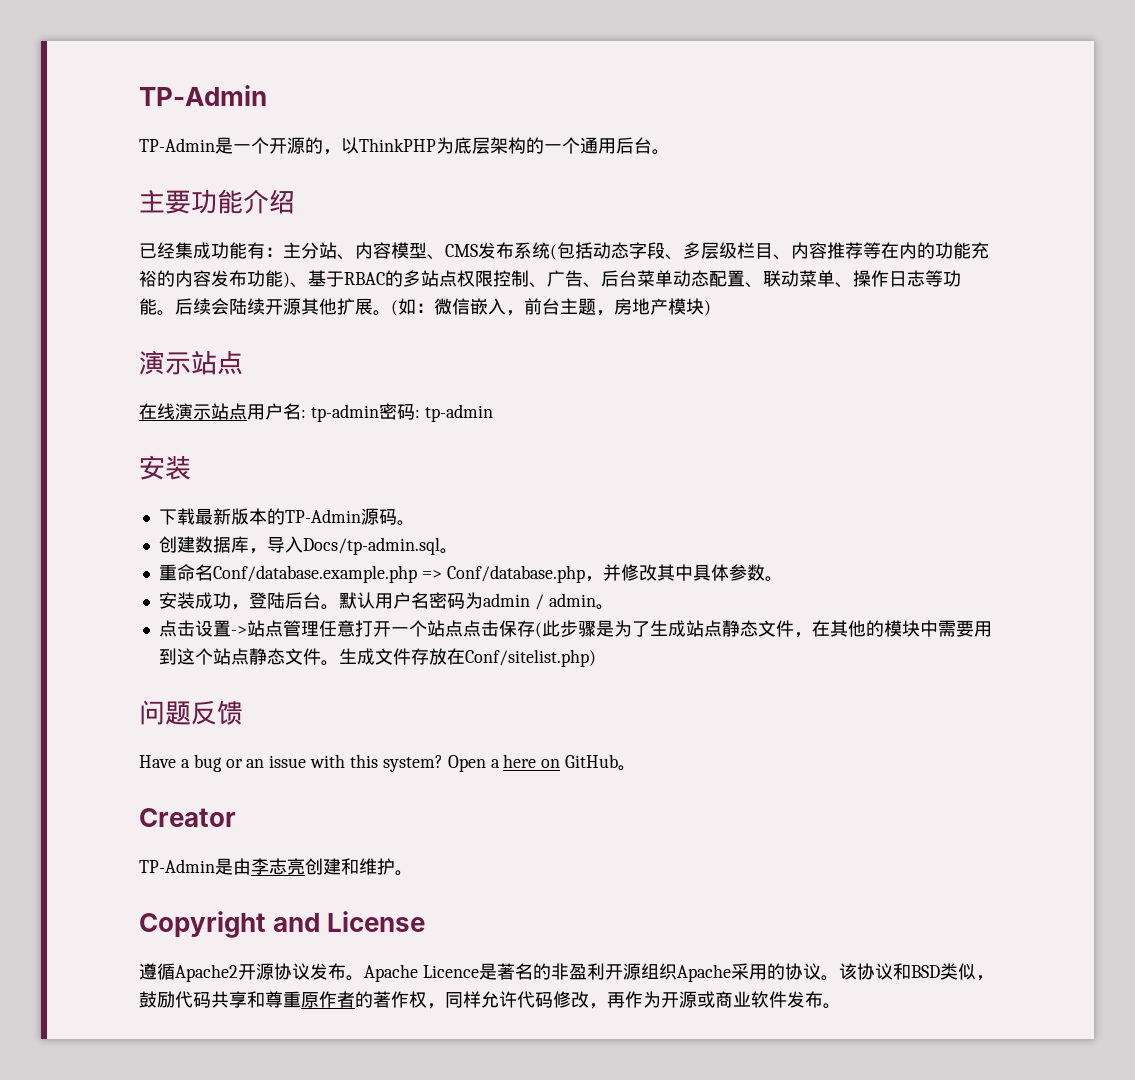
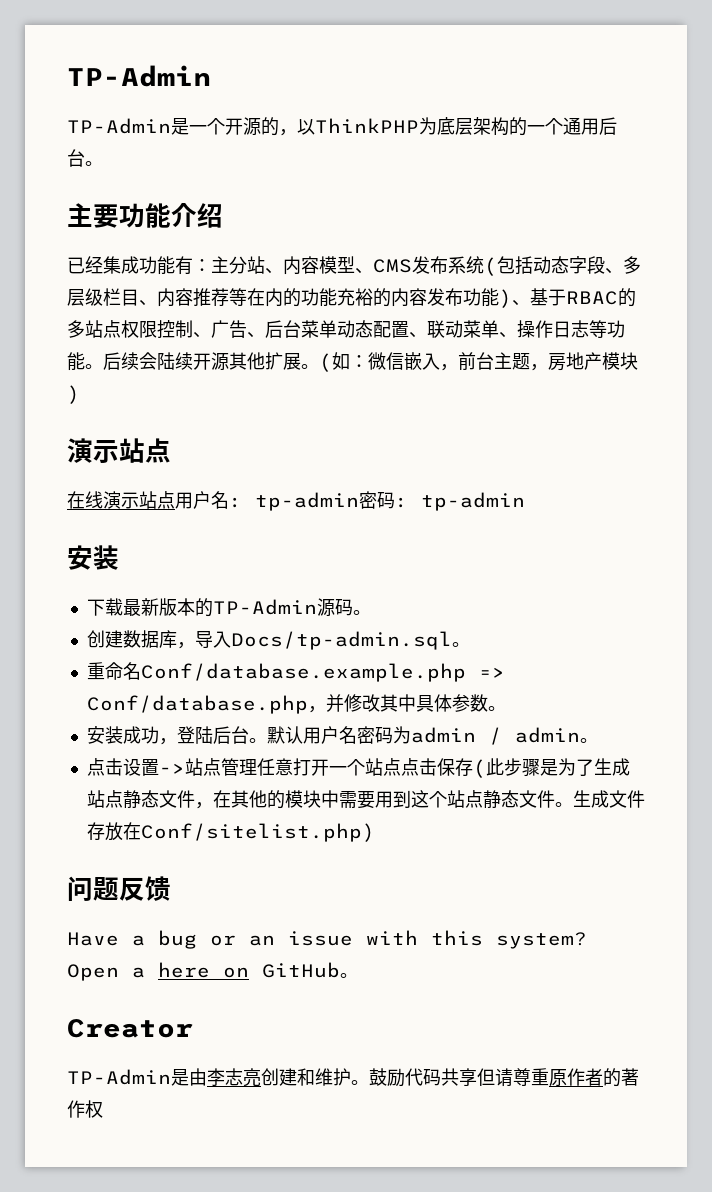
- TP-Admin是由李志亮创建和维护。
- Copyright and License
- 遵循Apache2开源协议发布。Apache Licence是著名的非盈利开源组织Apache采用的协议。该协议和BSD类似，鼓励代码共享和尊重原作者的著作权，同样允许代码修改，再作为开源或商业软件发布。
+ TP-Admin是由李志亮创建和维护。鼓励代码共享但请尊重原作者的著作权

